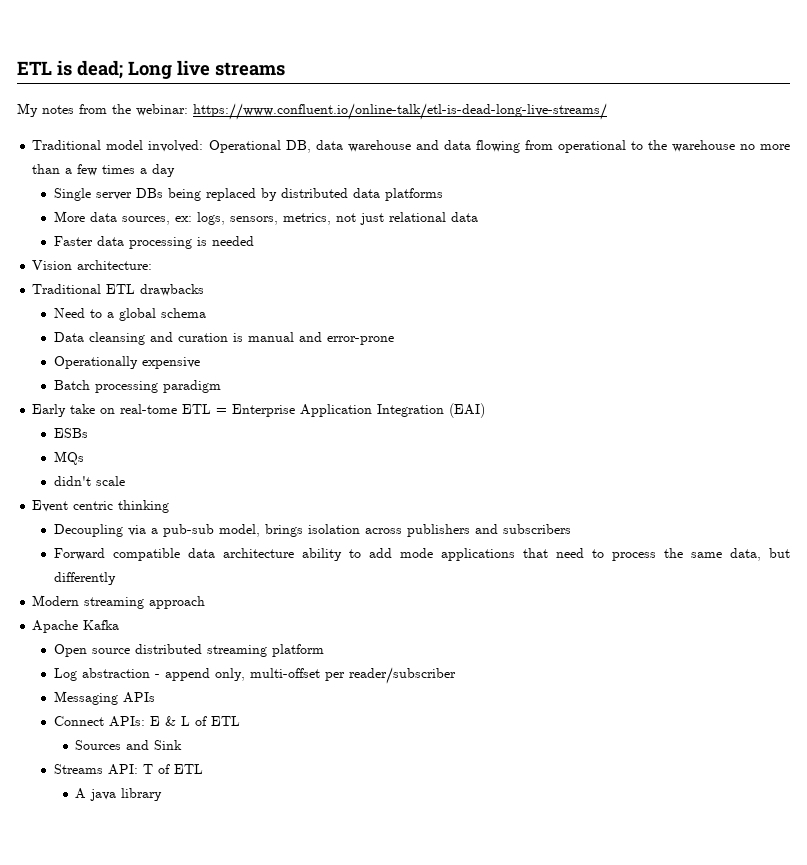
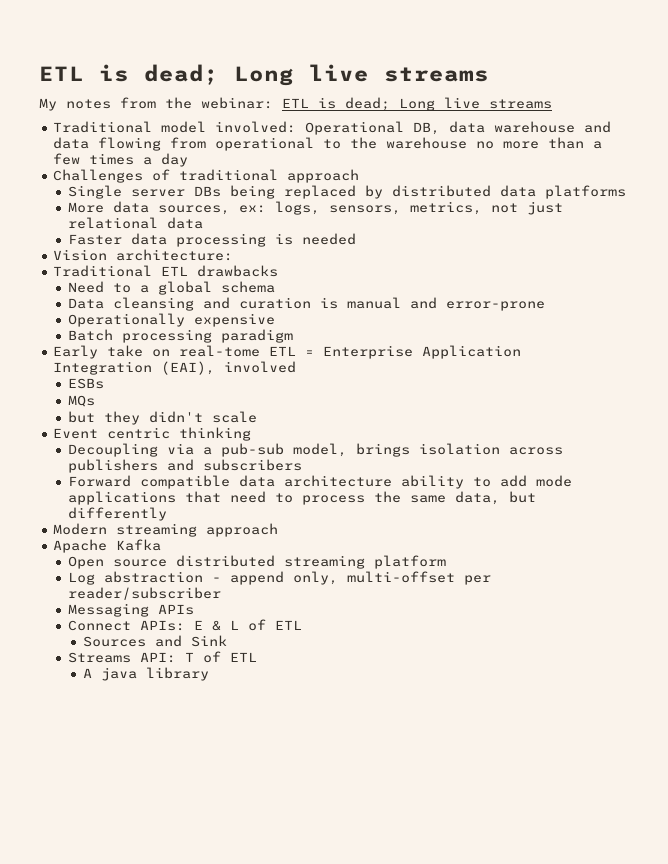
- My notes from the webinar: https://www.confluent.io/online-talk/etl-is-dead-long-live-streams/
+ My notes from the webinar: ETL is dead; Long live streams
+ Challenges of traditional approach
- Early take on real-tome ETL = Enterprise Application Integration (EAI)
+ Early take on real-tome ETL = Enterprise Application Integration (EAI), involved
- didn't scale
+ but they didn't scale

